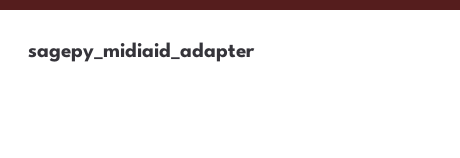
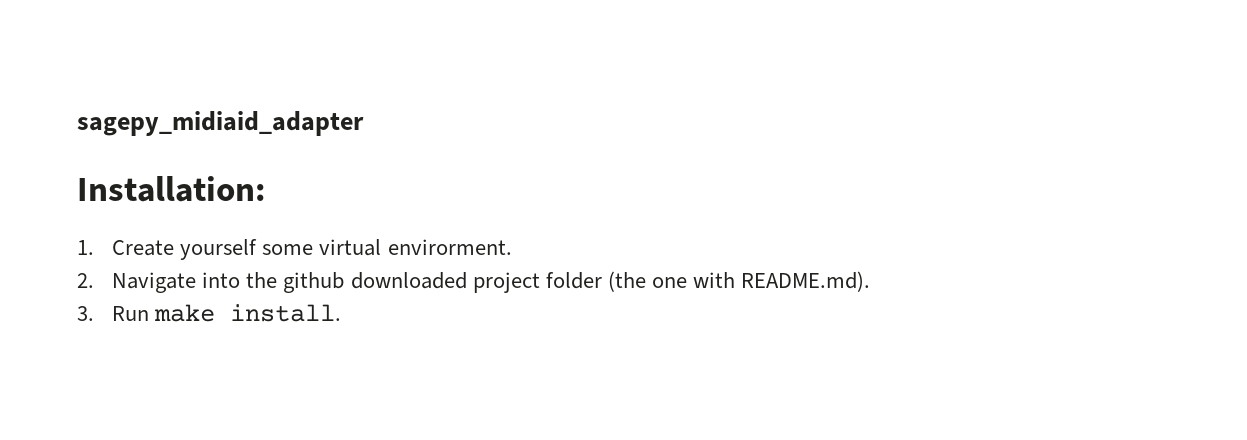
+ Installation:
+ 1. Create yourself some virtual envirorment.
+ 2. Navigate into the github downloaded project folder (the one with README.md).
+ 3. Run make install.

